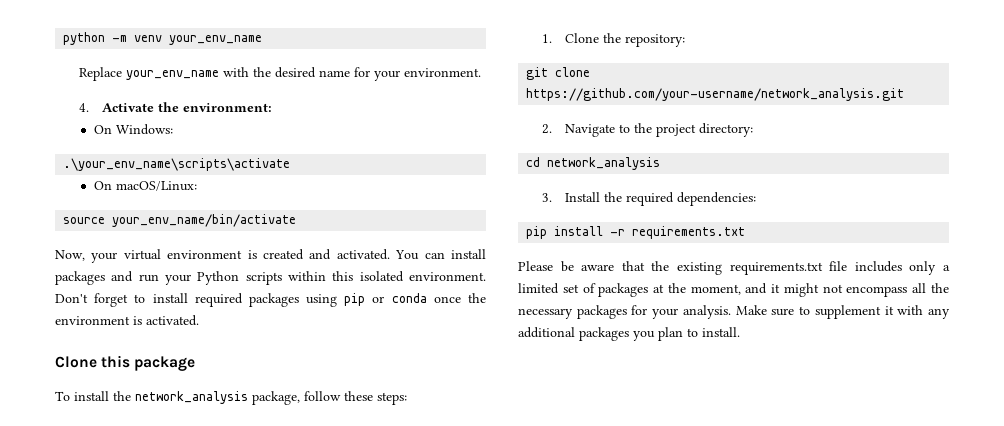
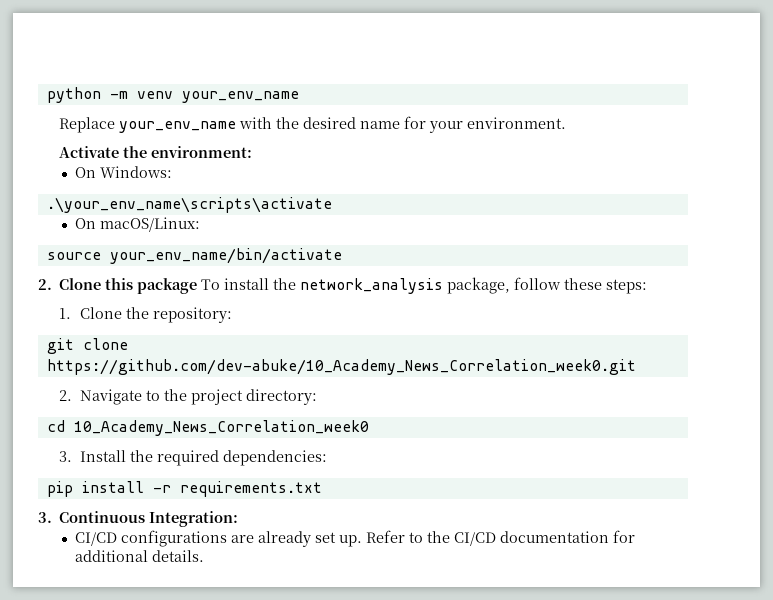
- 4. Activate the environment:
+ Activate the environment:
- Now, your virtual environment is created and activated. You can install packages and run your Python scripts within this isolated environment. Don't forget to install required packages using pip or conda once the environment is activated.
- Clone this package
- To install the network_analysis package, follow these steps:
+ 2. Clone this package To install the network_analysis package, follow these steps:
- git clone https://github.com/your-username/network_analysis.git
+ git clone https://github.com/dev-abuke/10_Academy_News_Correlation_week0.git
- cd network_analysis
+ cd 10_Academy_News_Correlation_week0
- Please be aware that the existing requirements.txt file includes only a limited set of packages at the moment, and it might not encompass all the necessary packages for your analysis. Make sure to supplement it with any additional packages you plan to install.
+ 3. Continuous Integration:
+ CI/CD configurations are already set up. Refer to the CI/CD documentation for additional details.

